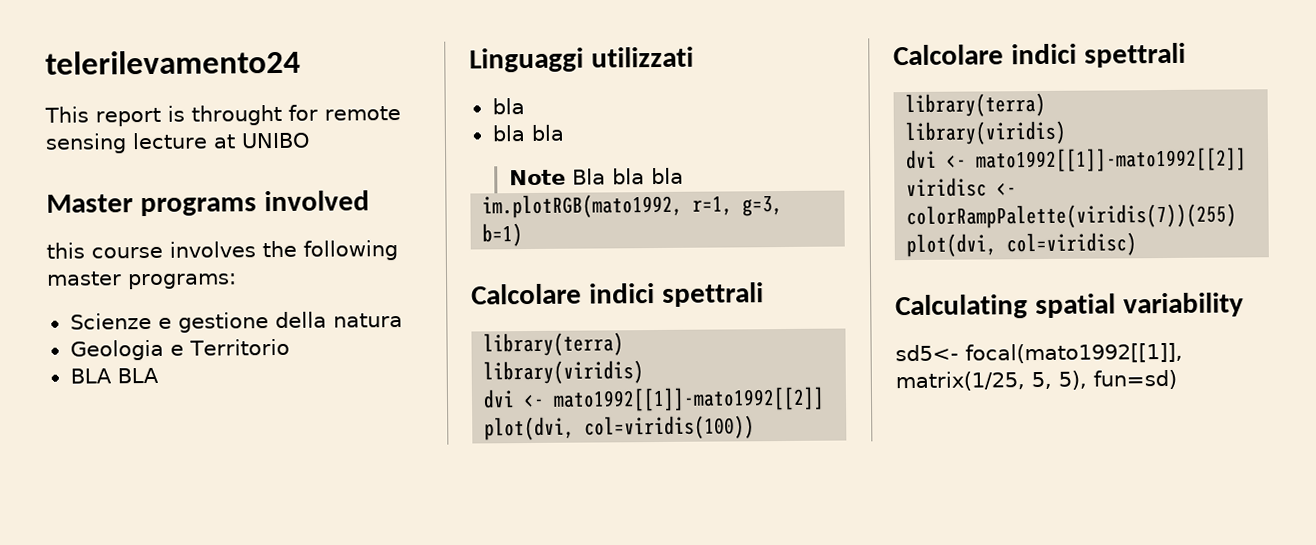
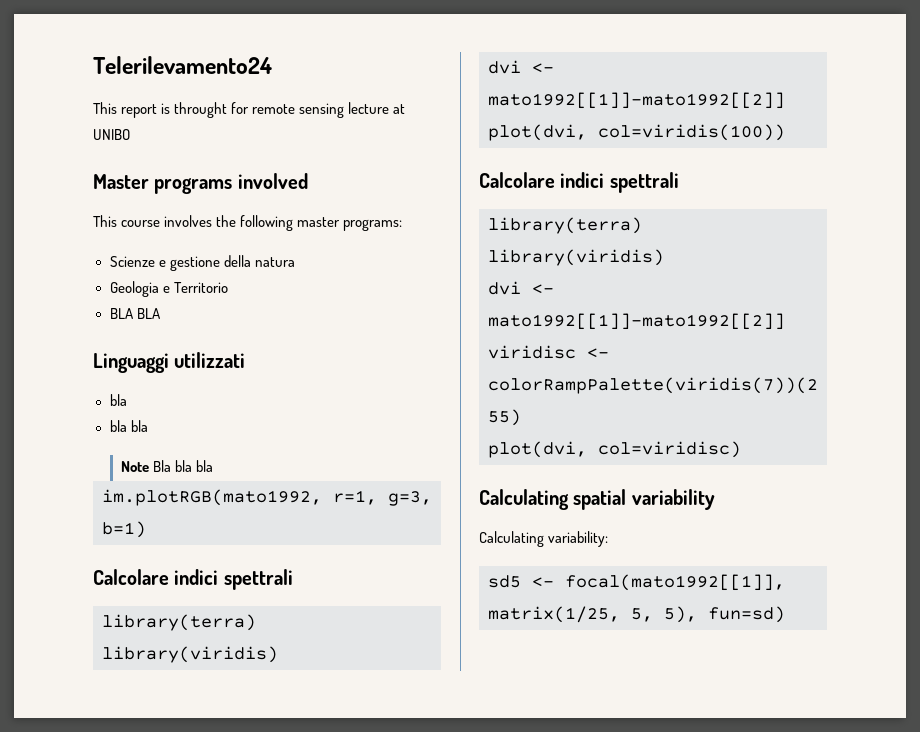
- telerilevamento24
+ Telerilevamento24
- this course involves the following master programs:
+ This course involves the following master programs:
- sd5<- focal(mato1992[[1]], matrix(1/25, 5, 5), fun=sd)
+ Calculating variability:
+ sd5 <- focal(mato1992[[1]], matrix(1/25, 5, 5), fun=sd)

